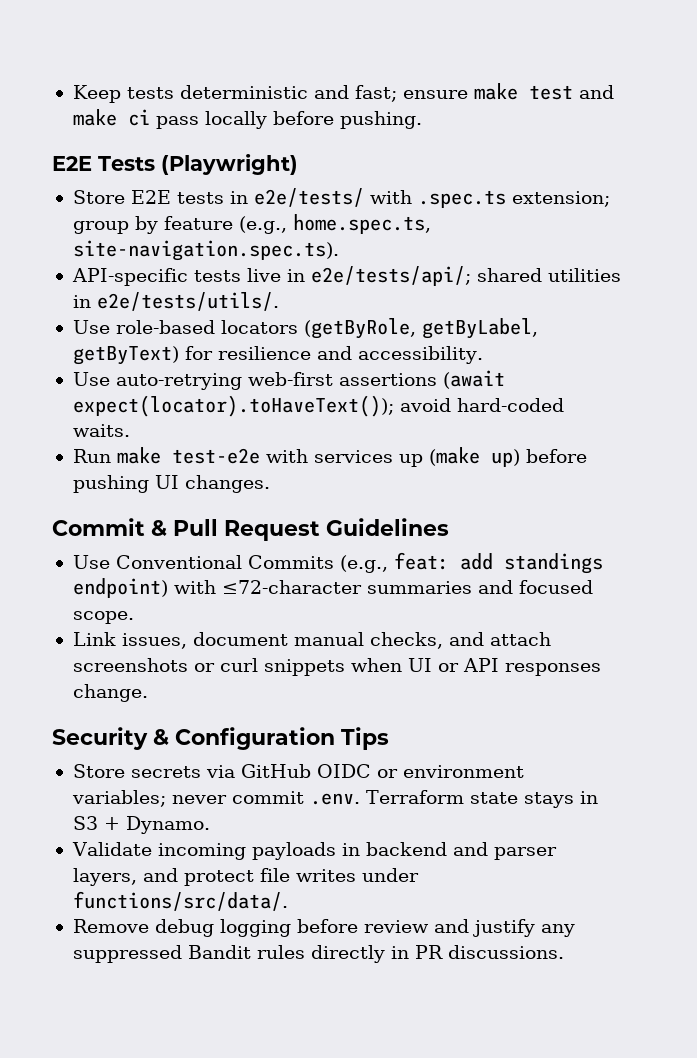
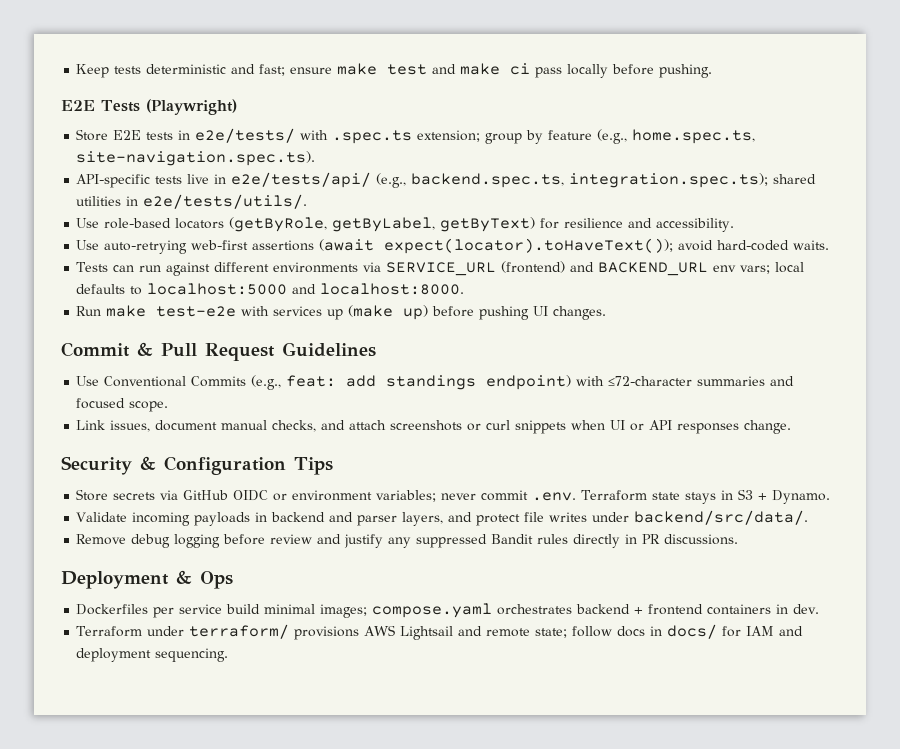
- API-specific tests live in e2e/tests/api/; shared utilities in e2e/tests/utils/.
+ API-specific tests live in e2e/tests/api/ (e.g., backend.spec.ts, integration.spec.ts); shared utilities in e2e/tests/utils/.
+ Tests can run against different environments via SERVICE_URL (frontend) and BACKEND_URL env vars; local defaults to localhost:5000 and localhost:8000.
- Validate incoming payloads in backend and parser layers, and protect file writes under functions/src/data/.
+ Validate incoming payloads in backend and parser layers, and protect file writes under backend/src/data/.
+ Deployment & Ops
+ Dockerfiles per service build minimal images; compose.yaml orchestrates backend + frontend containers in dev.
+ Terraform under terraform/ provisions AWS Lightsail and remote state; follow docs in docs/ for IAM and deployment sequencing.

